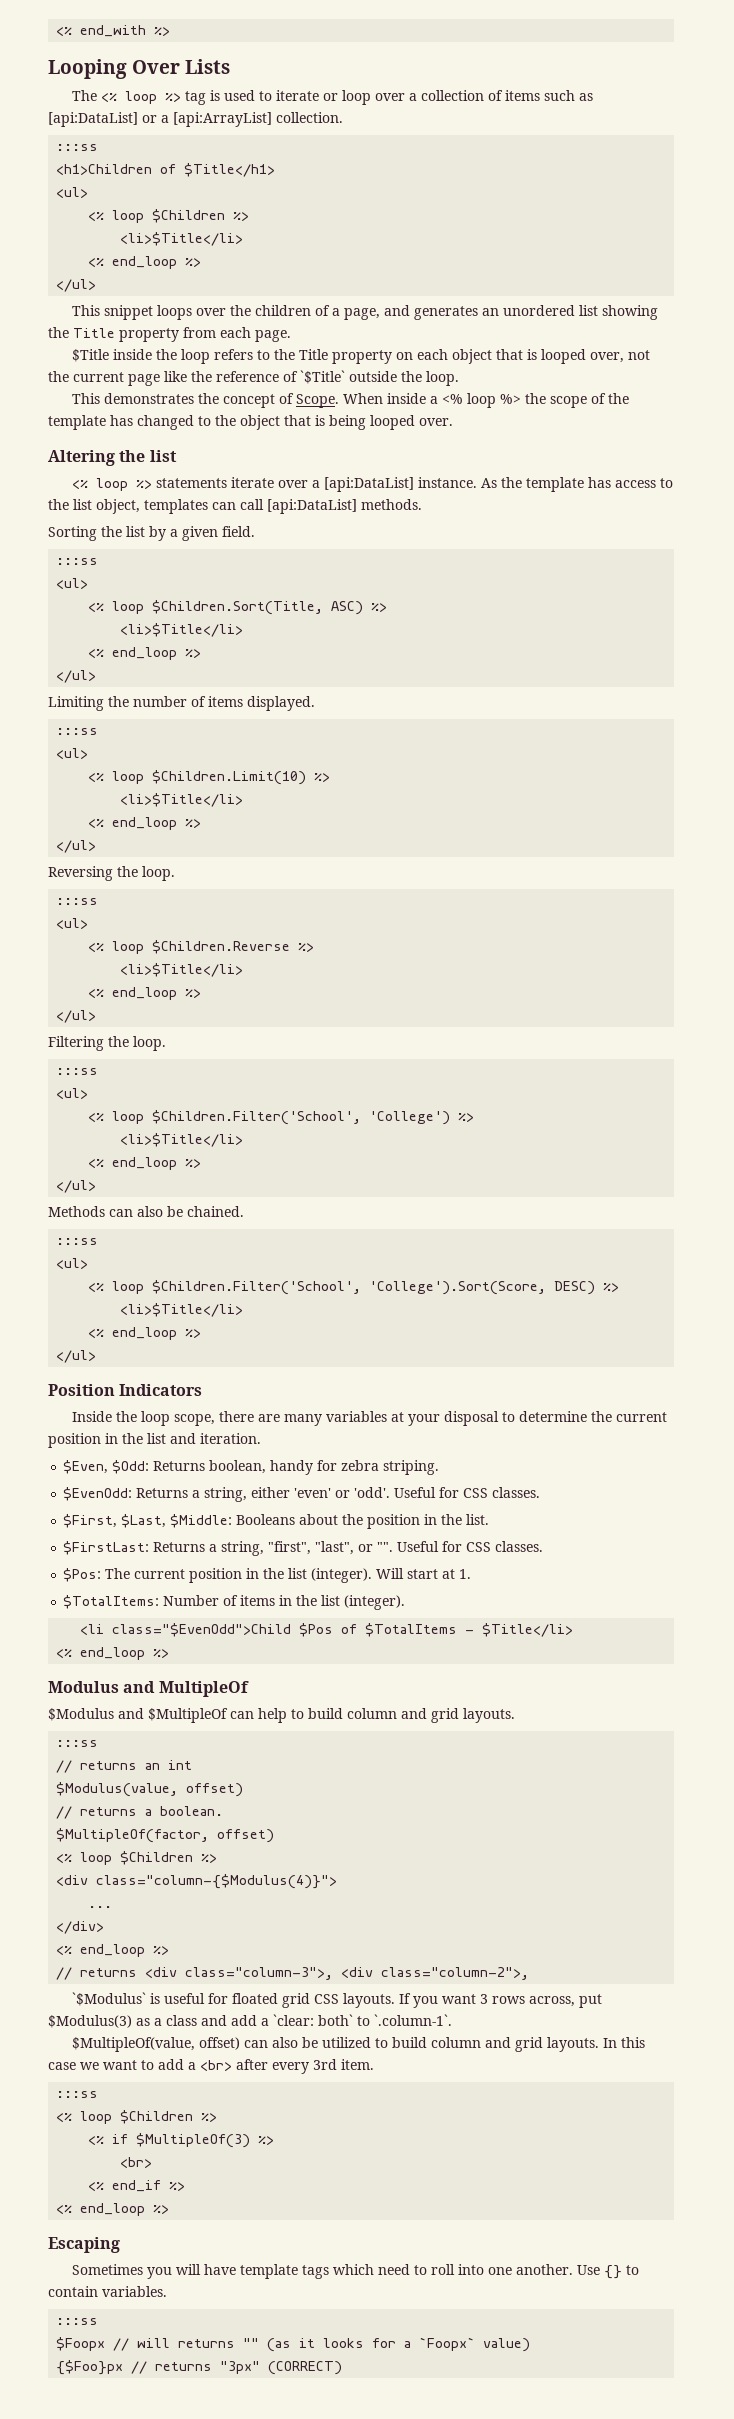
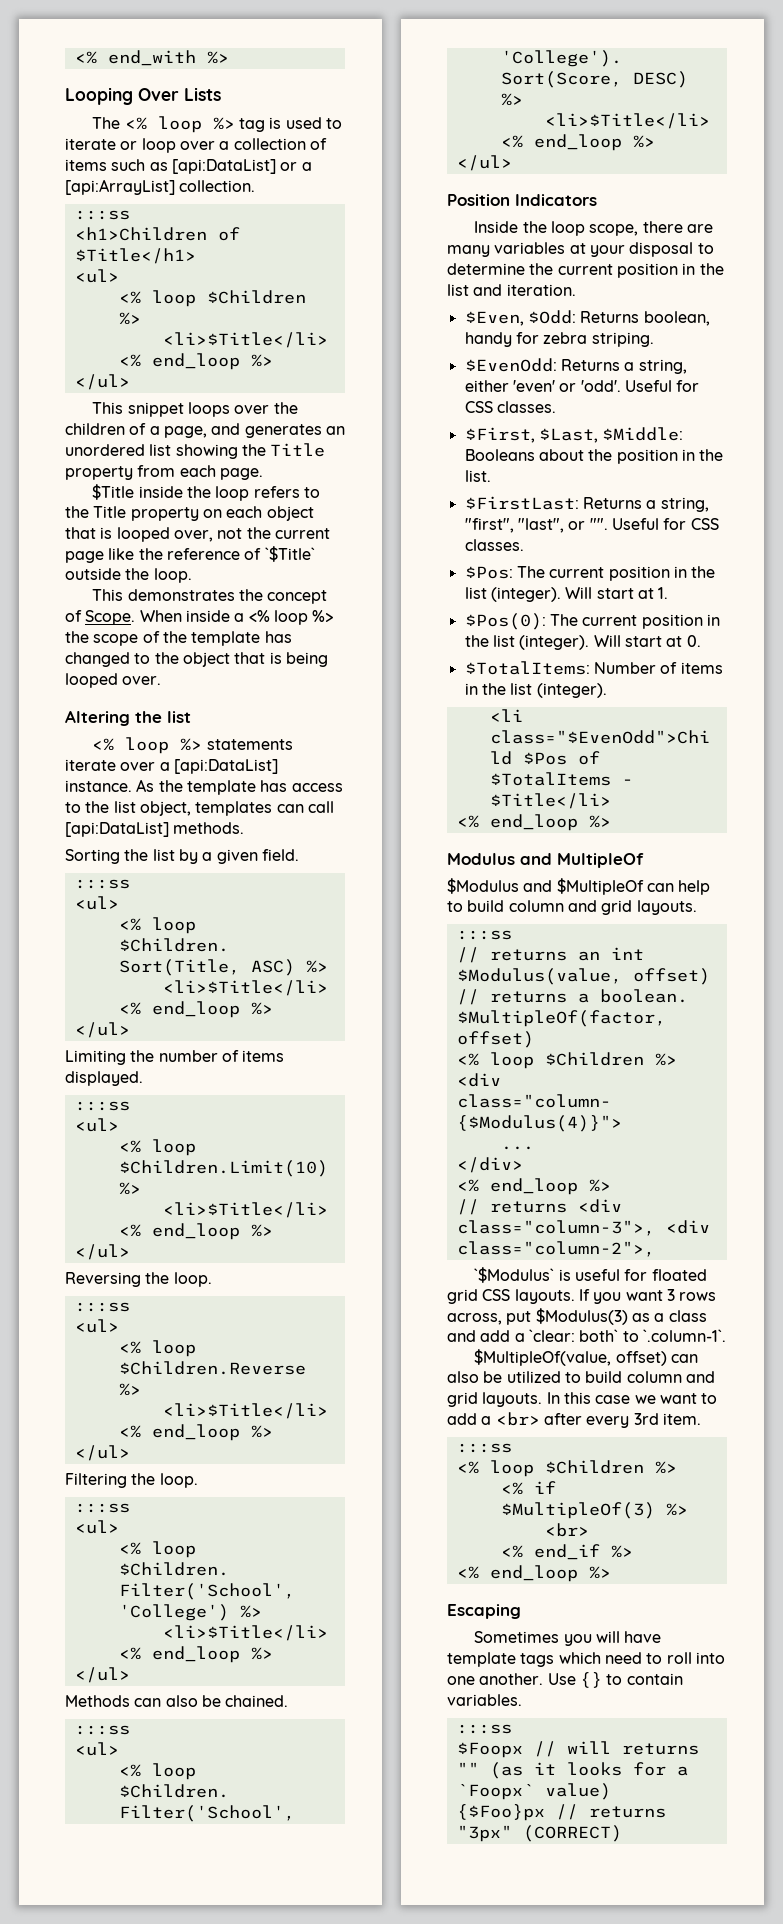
+ $Pos(0): The current position in the list (integer). Will start at 0.

